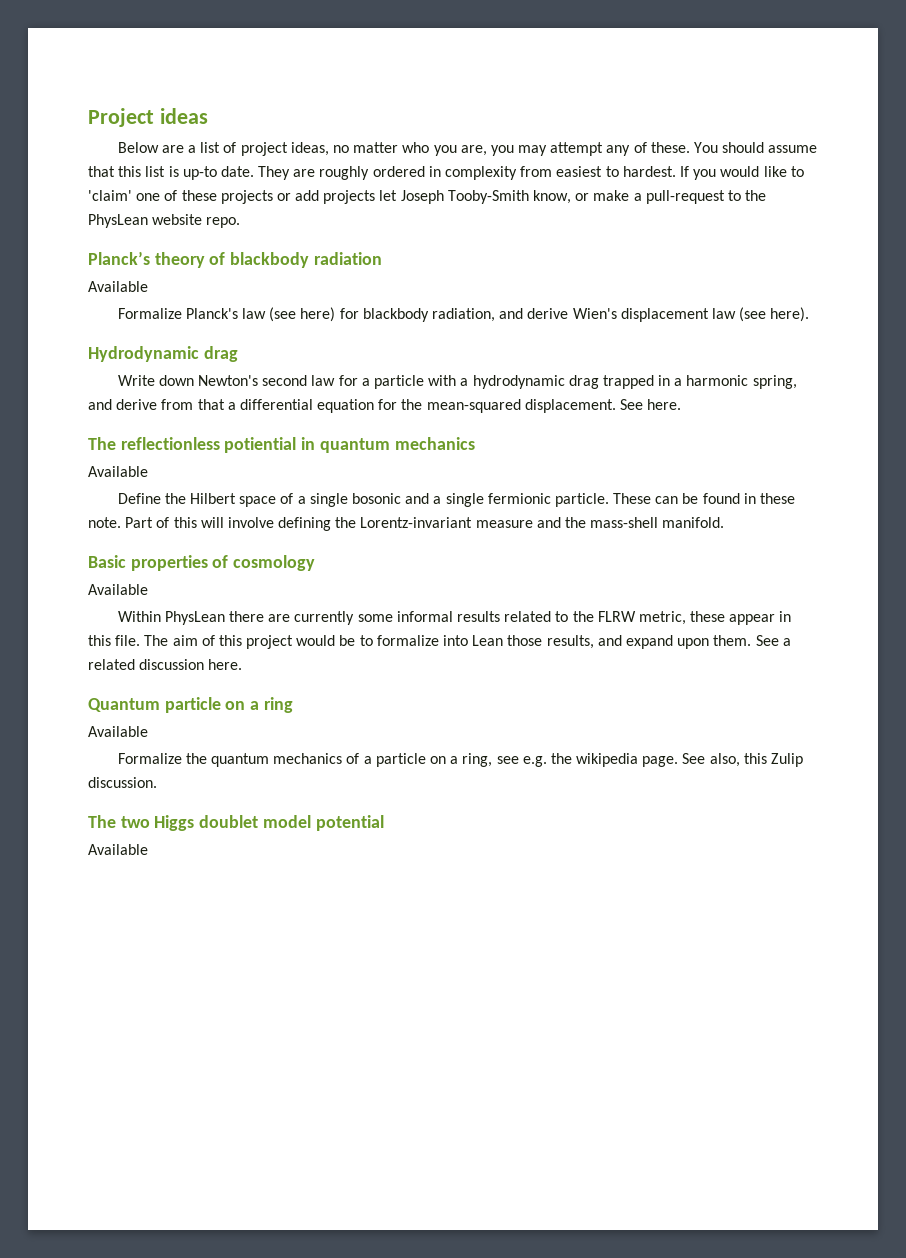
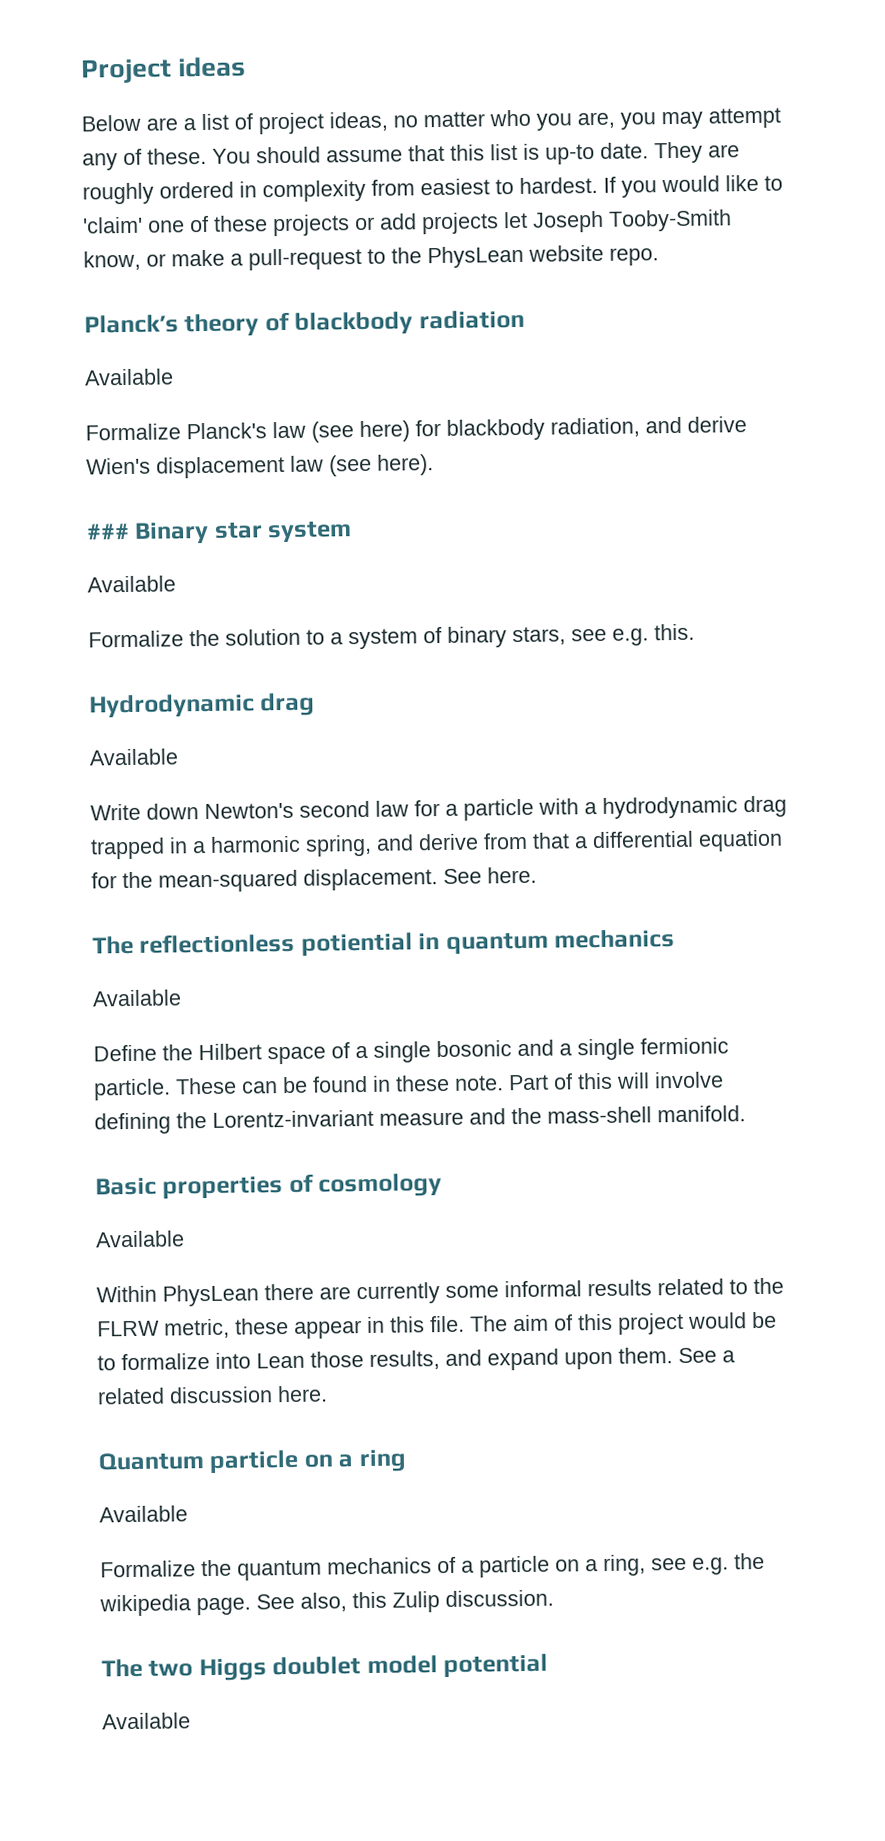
+ ### Binary star system
+ Available
+ Formalize the solution to a system of binary stars, see e.g. this.
  Hydrodynamic drag
+ Available

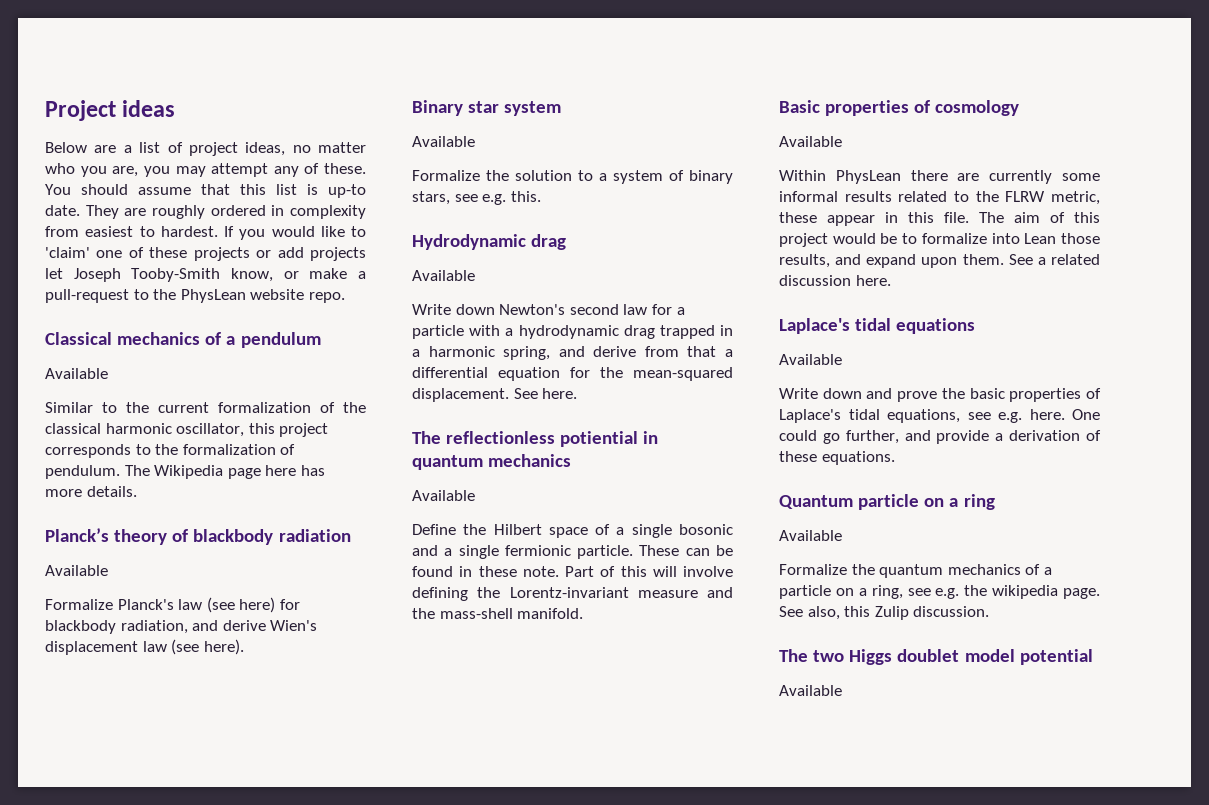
+ Classical mechanics of a pendulum
+ Available
+ Similar to the current formalization of the classical harmonic oscillator, this project corresponds to the formalization of pendulum. The Wikipedia page here has more details.
- ### Binary star system
+ Binary star system
+ Laplace's tidal equations
+ Available
+ Write down and prove the basic properties of Laplace's tidal equations, see e.g. here. One could go further, and provide a derivation of these equations.

